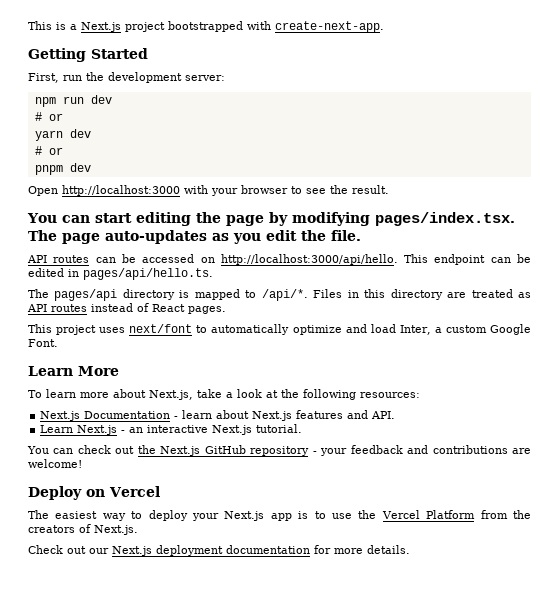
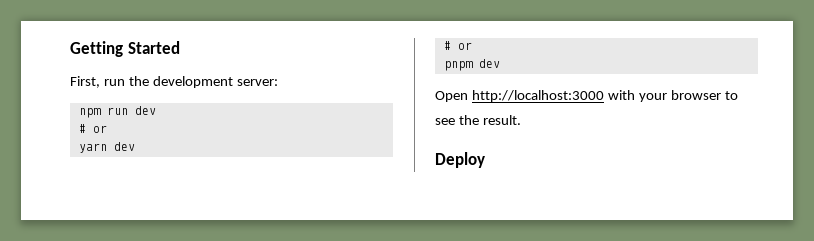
- This is a Next.js project bootstrapped with create-next-app.
- You can start editing the page by modifying pages/index.tsx. The page auto-updates as you edit the file.
- API routes can be accessed on http://localhost:3000/api/hello. This endpoint can be edited in pages/api/hello.ts.
- The pages/api directory is mapped to /api/*. Files in this directory are treated as API routes instead of React pages.
- This project uses next/font to automatically optimize and load Inter, a custom Google Font.
- Learn More
- To learn more about Next.js, take a look at the following resources:
- Next.js Documentation - learn about Next.js features and API.
- Learn Next.js - an interactive Next.js tutorial.
- You can check out the Next.js GitHub repository - your feedback and contributions are welcome!
- Deploy on Vercel
- The easiest way to deploy your Next.js app is to use the Vercel Platform from the creators of Next.js.
- Check out our Next.js deployment documentation for more details.
+ Deploy

